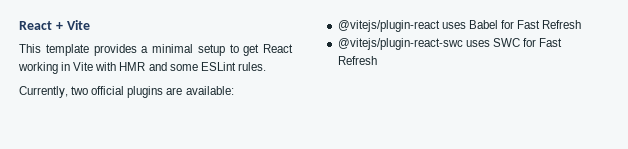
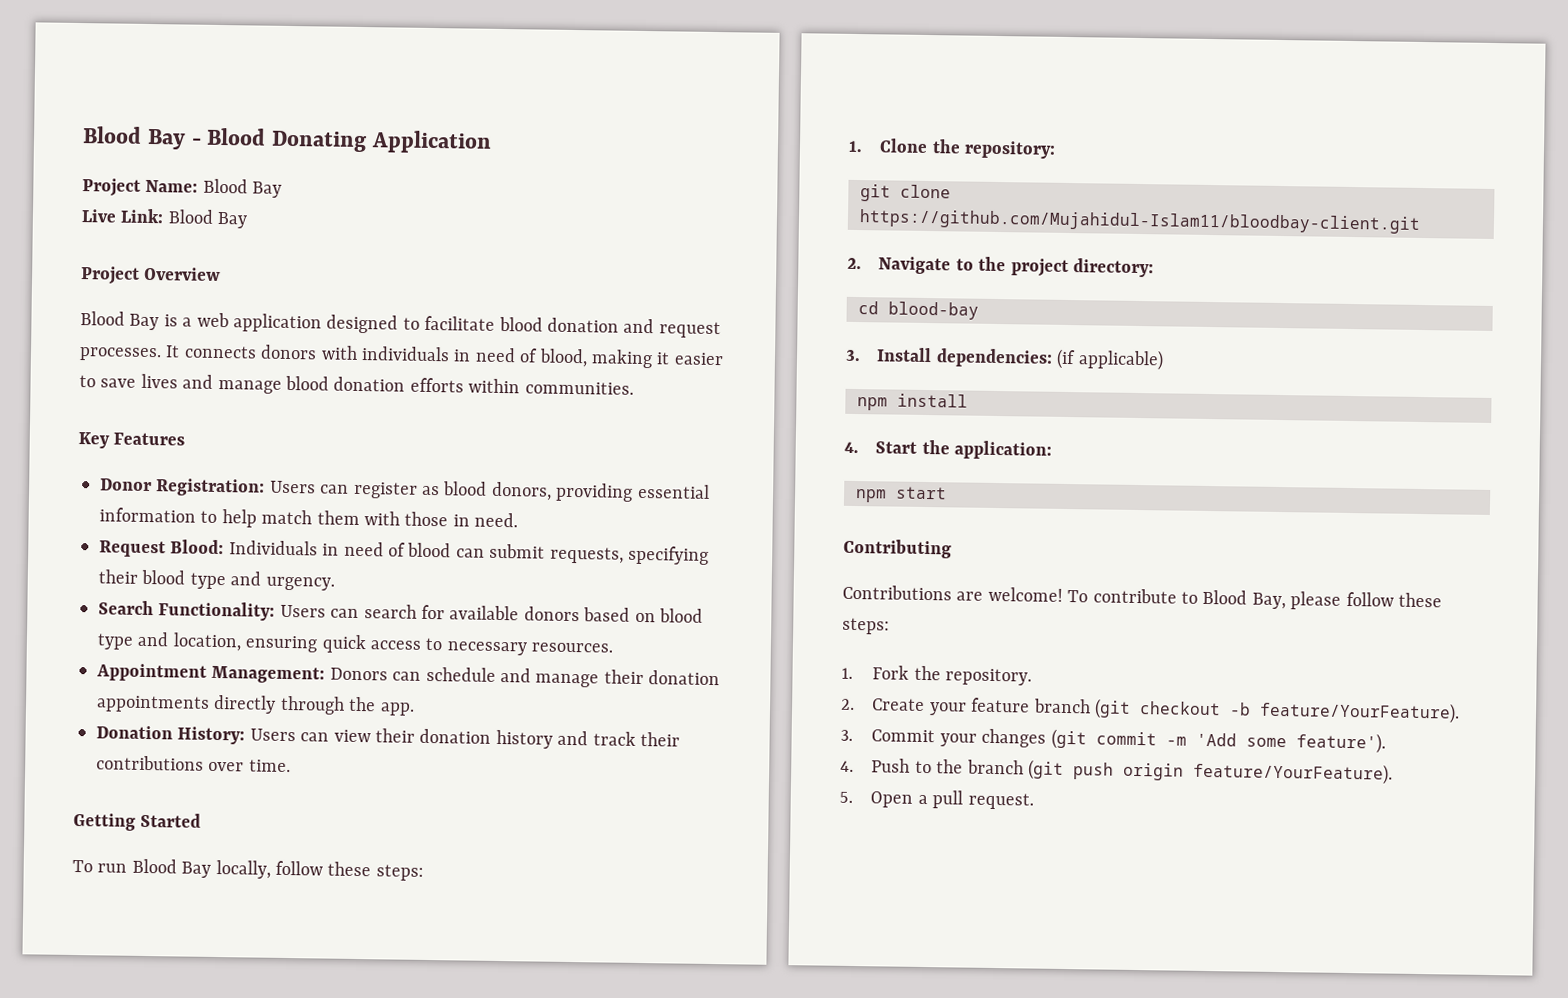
- React + Vite
- This template provides a minimal setup to get React working in Vite with HMR and some ESLint rules.
- Currently, two official plugins are available:
- @vitejs/plugin-react uses Babel for Fast Refresh
- @vitejs/plugin-react-swc uses SWC for Fast Refresh
+ Blood Bay - Blood Donating Application
+ Project Name: Blood Bay
+ Live Link: Blood Bay
+ Project Overview
+ Blood Bay is a web application designed to facilitate blood donation and request processes. It connects donors with individuals in need of blood, making it easier to save lives and manage blood donation efforts within communities.
+ Key Features
+ Donor Registration: Users can register as blood donors, providing essential information to help match them with those in need.
+ Request Blood: Individuals in need of blood can submit requests, specifying their blood type and urgency.
+ Search Functionality: Users can search for available donors based on blood type and location, ensuring quick access to necessary resources.
+ Appointment Management: Donors can schedule and manage their donation appointments directly through the app.
+ Donation History: Users can view their donation history and track their contributions over time.
+ Getting Started
+ To run Blood Bay locally, follow these steps:
+ 1. Clone the repository:
+ git clone https://github.com/Mujahidul-Islam11/bloodbay-client.git
+ 2. Navigate to the project directory:
+ cd blood-bay
+ 3. Install dependencies: (if applicable)
+ npm install
+ 4. Start the application:
+ npm start
+ Contributing
+ Contributions are welcome! To contribute to Blood Bay, please follow these steps:
+ 1. Fork the repository.
+ 2. Create your feature branch (git checkout -b feature/YourFeature).
+ 3. Commit your changes (git commit -m 'Add some feature').
+ 4. Push to the branch (git push origin feature/YourFeature).
+ 5. Open a pull request.

